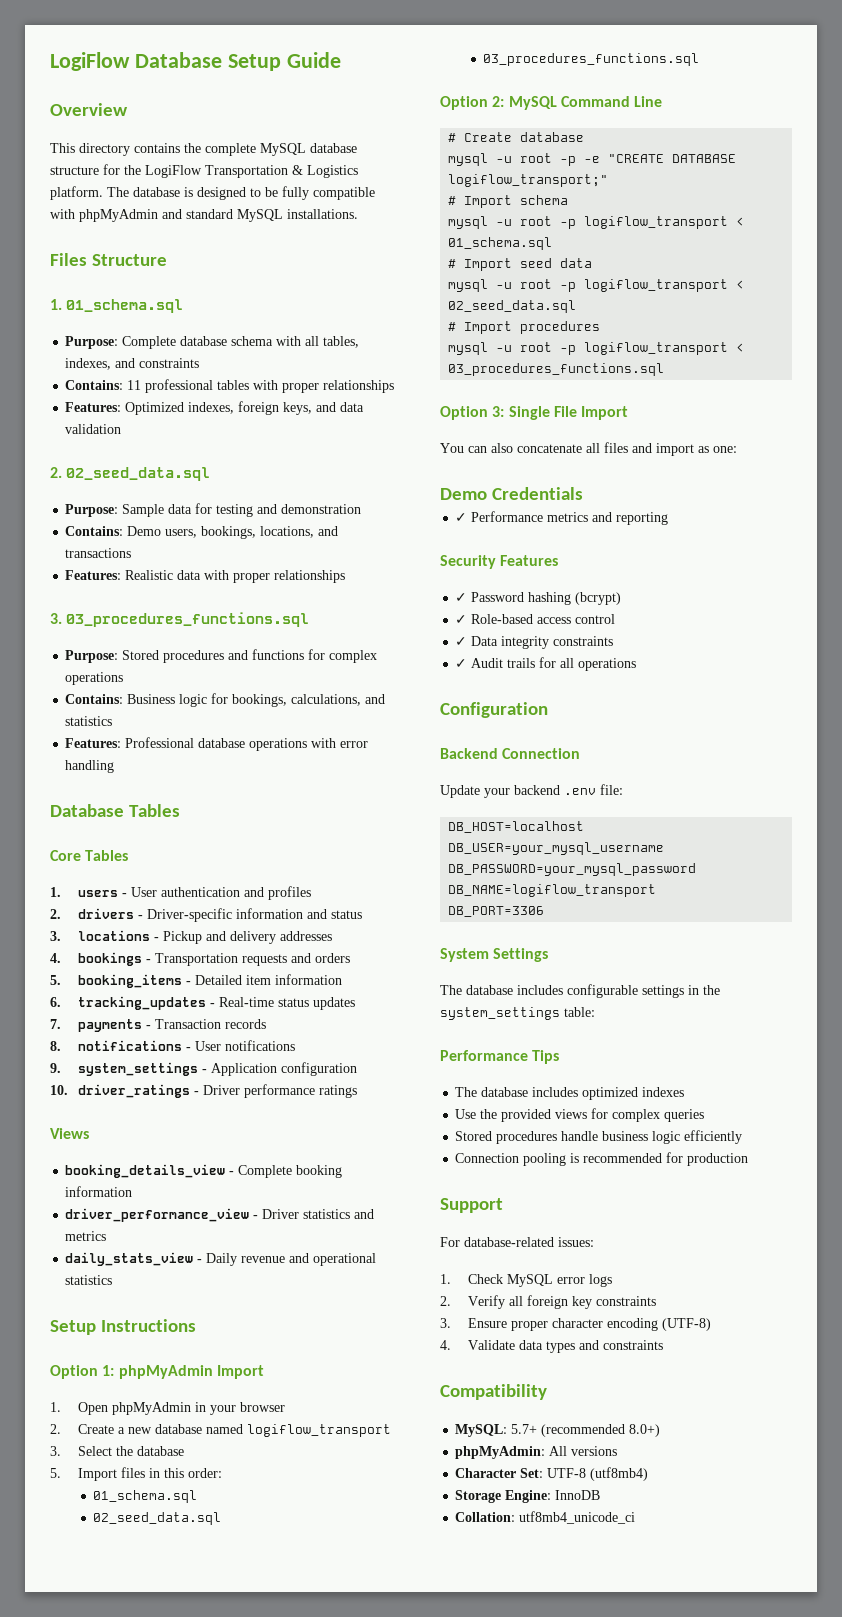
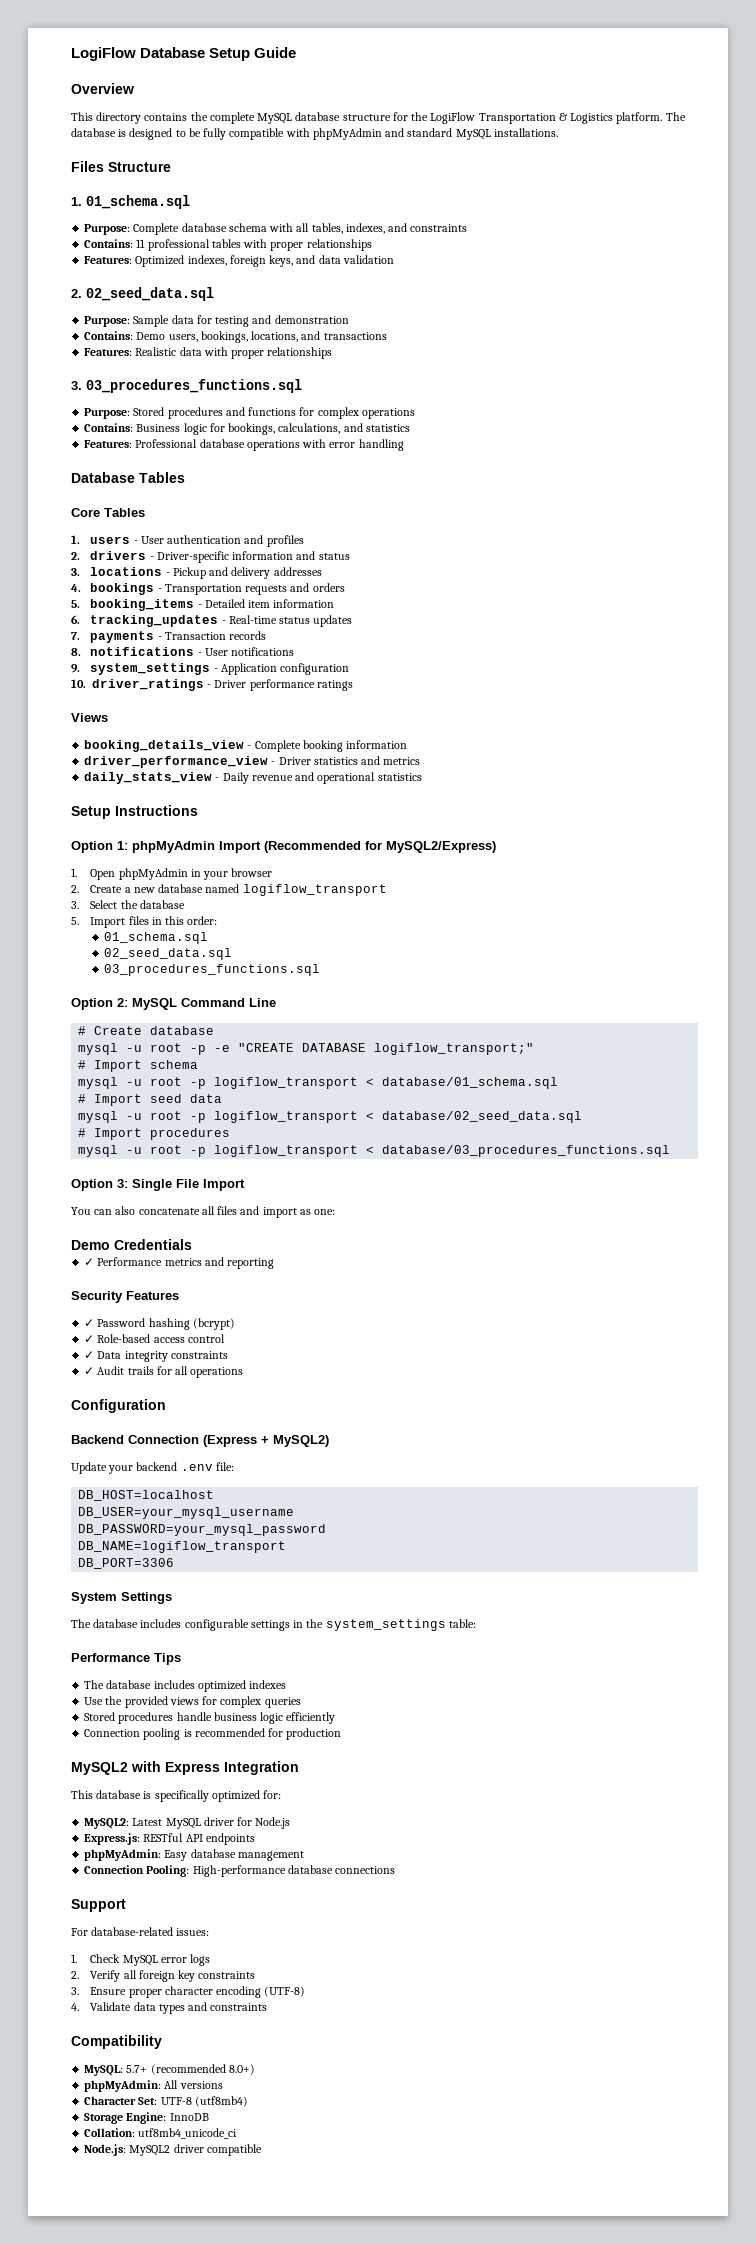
- Option 1: phpMyAdmin Import
+ Option 1: phpMyAdmin Import (Recommended for MySQL2/Express)
- mysql -u root -p logiflow_transport < 01_schema.sql
+ mysql -u root -p logiflow_transport < database/01_schema.sql
- mysql -u root -p logiflow_transport < 02_seed_data.sql
+ mysql -u root -p logiflow_transport < database/02_seed_data.sql
- mysql -u root -p logiflow_transport < 03_procedures_functions.sql
+ mysql -u root -p logiflow_transport < database/03_procedures_functions.sql
- Backend Connection
+ Backend Connection (Express + MySQL2)
+ MySQL2 with Express Integration
+ This database is specifically optimized for:
+ MySQL2: Latest MySQL driver for Node.js
+ Express.js: RESTful API endpoints
+ phpMyAdmin: Easy database management
+ Connection Pooling: High-performance database connections
+ Node.js: MySQL2 driver compatible

